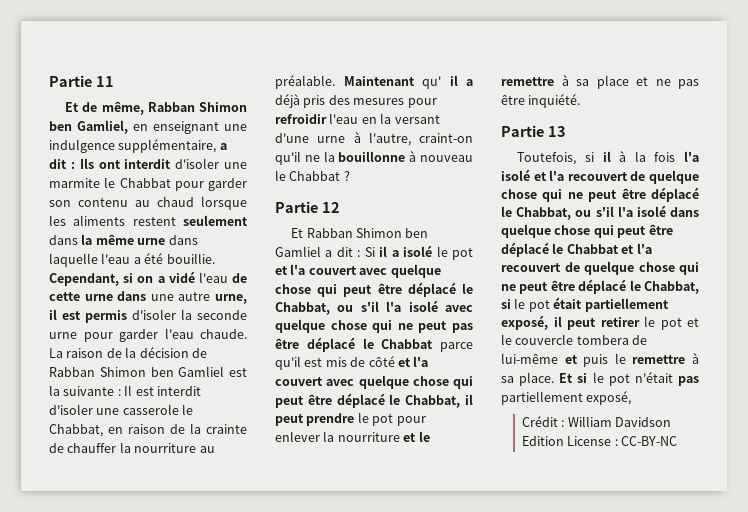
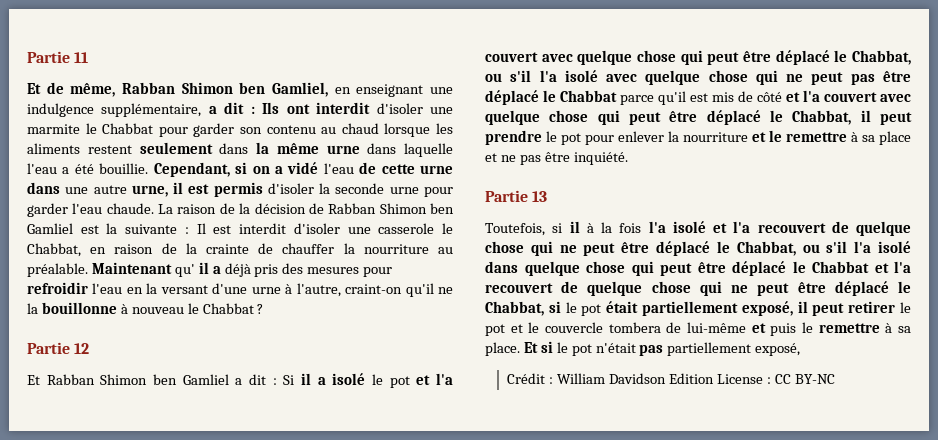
- Crédit : William Davidson Edition License : CC-BY-NC
+ Crédit : William Davidson Edition License : CC BY-NC

